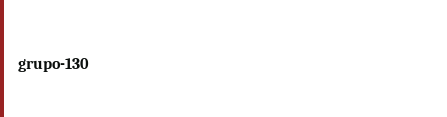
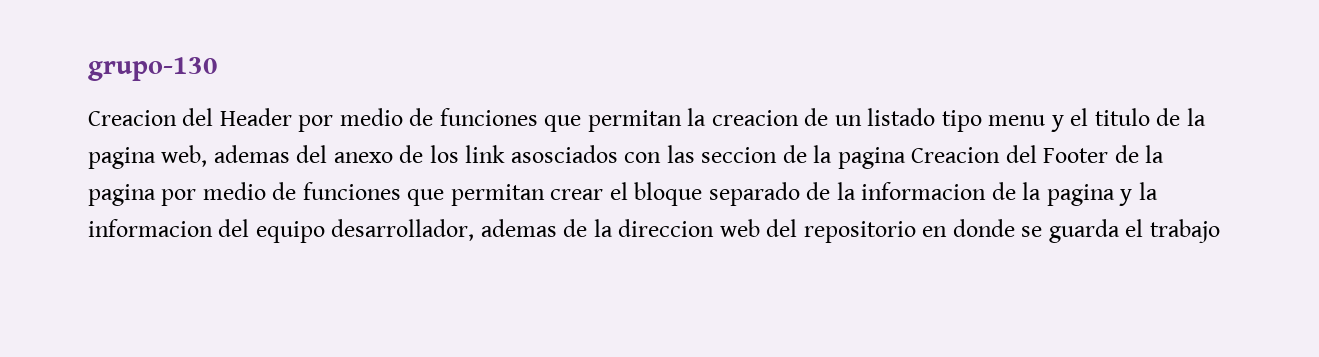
+ Creacion del Header por medio de funciones que permitan la creacion de un listado tipo menu y el titulo de la pagina web, ademas del anexo de los link asosciados con las seccion de la pagina Creacion del Footer de la pagina por medio de funciones que permitan crear el bloque separado de la informacion de la pagina y la informacion del equipo desarrollador, ademas de la direccion web del repositorio en donde se guarda el trabajo

